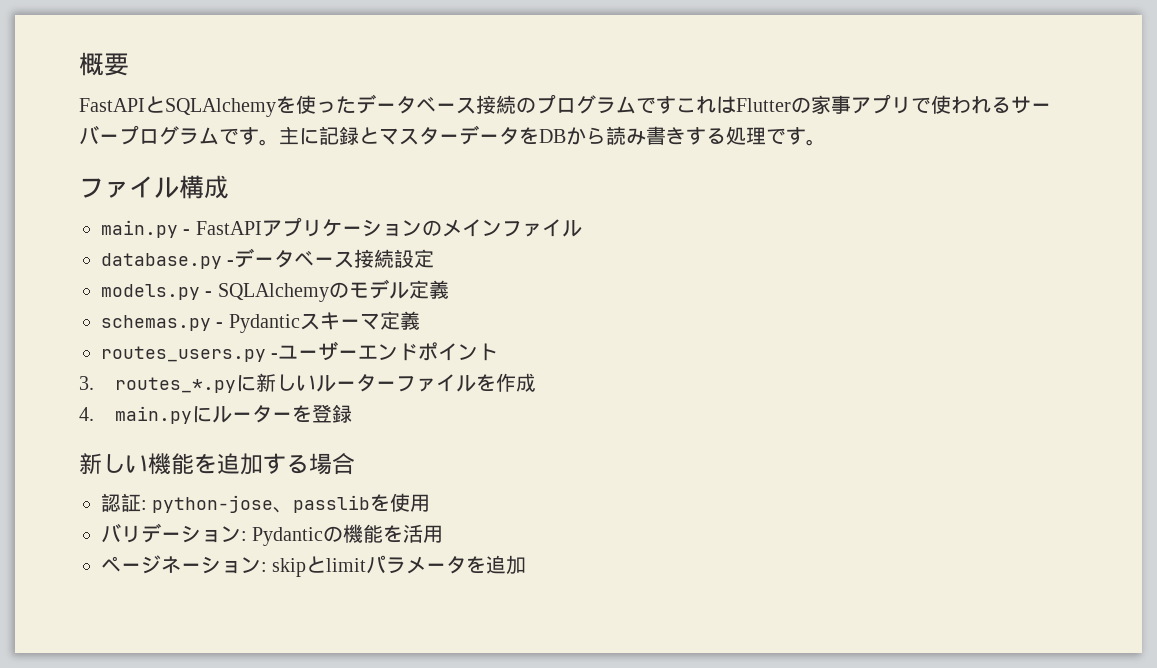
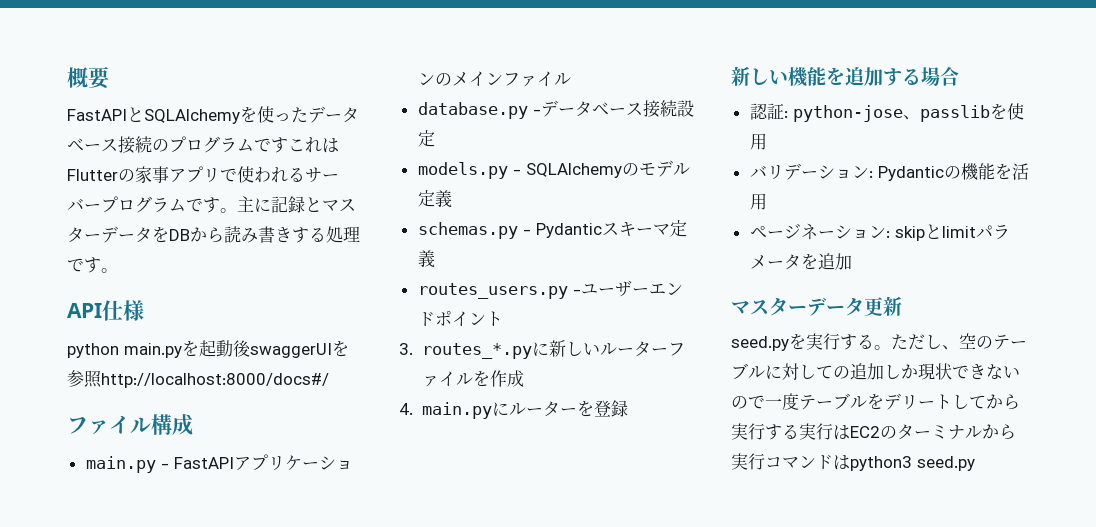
+ API仕様
+ python main.pyを起動後swaggerUIを参照http://localhost:8000/docs#/
+ マスターデータ更新
+ seed.pyを実行する。ただし、空のテーブルに対しての追加しか現状できないので一度テーブルをデリートしてから実行する実行はEC2のターミナルから実行コマンドはpython3 seed.py

